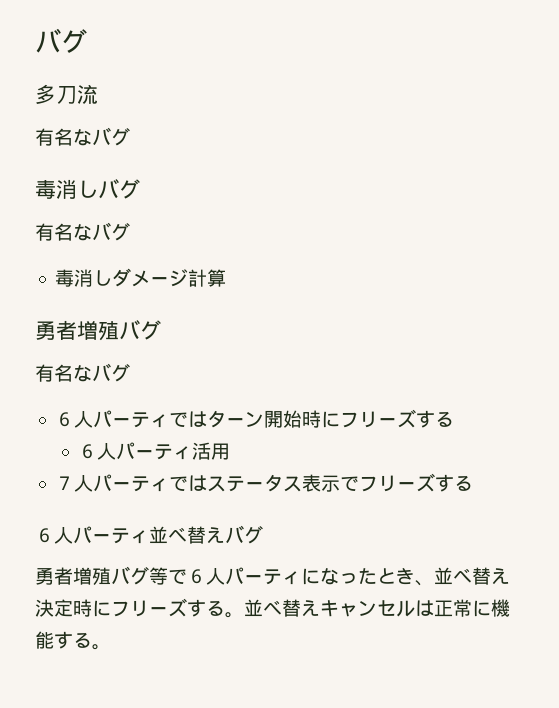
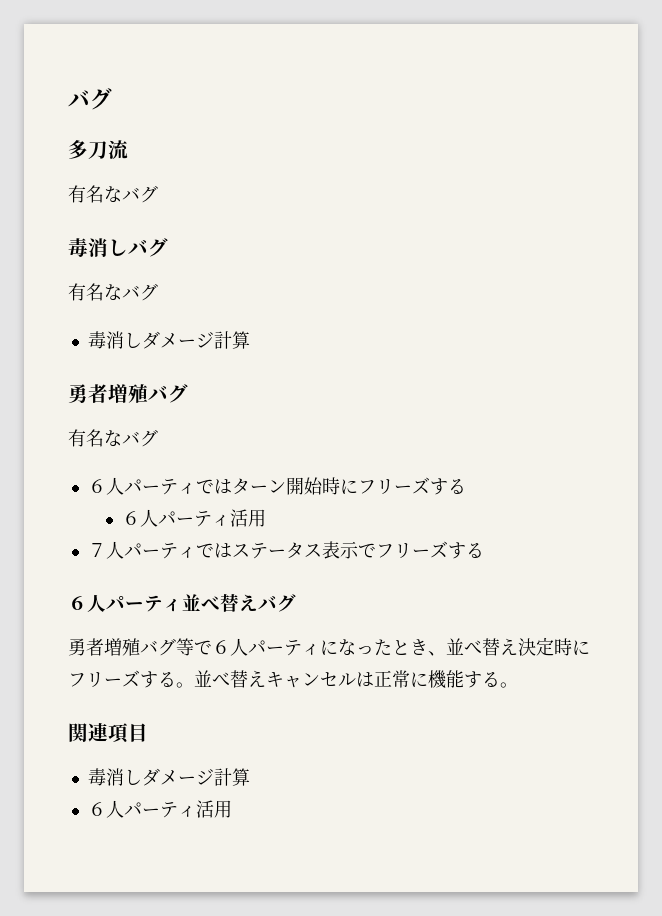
+ 関連項目
+ 毒消しダメージ計算
+ ６人パーティ活用

